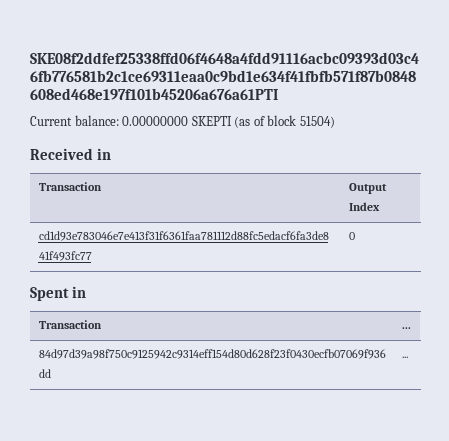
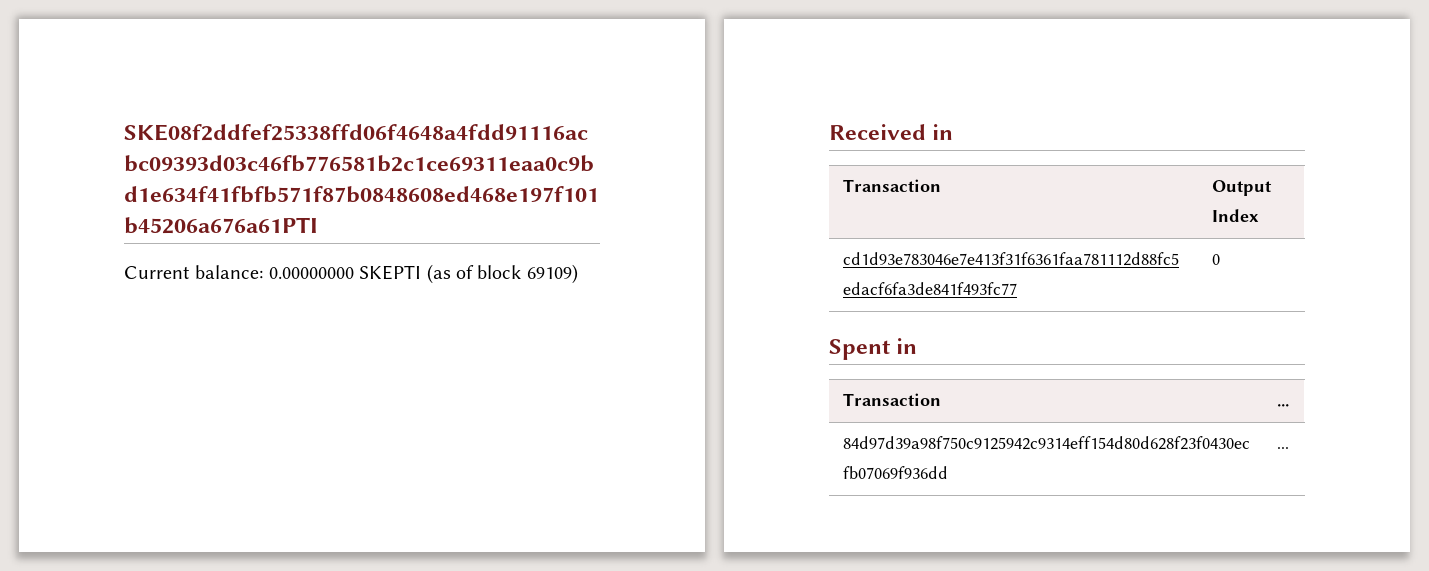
- Current balance: 0.00000000 SKEPTI (as of block 51504)
+ Current balance: 0.00000000 SKEPTI (as of block 69109)

